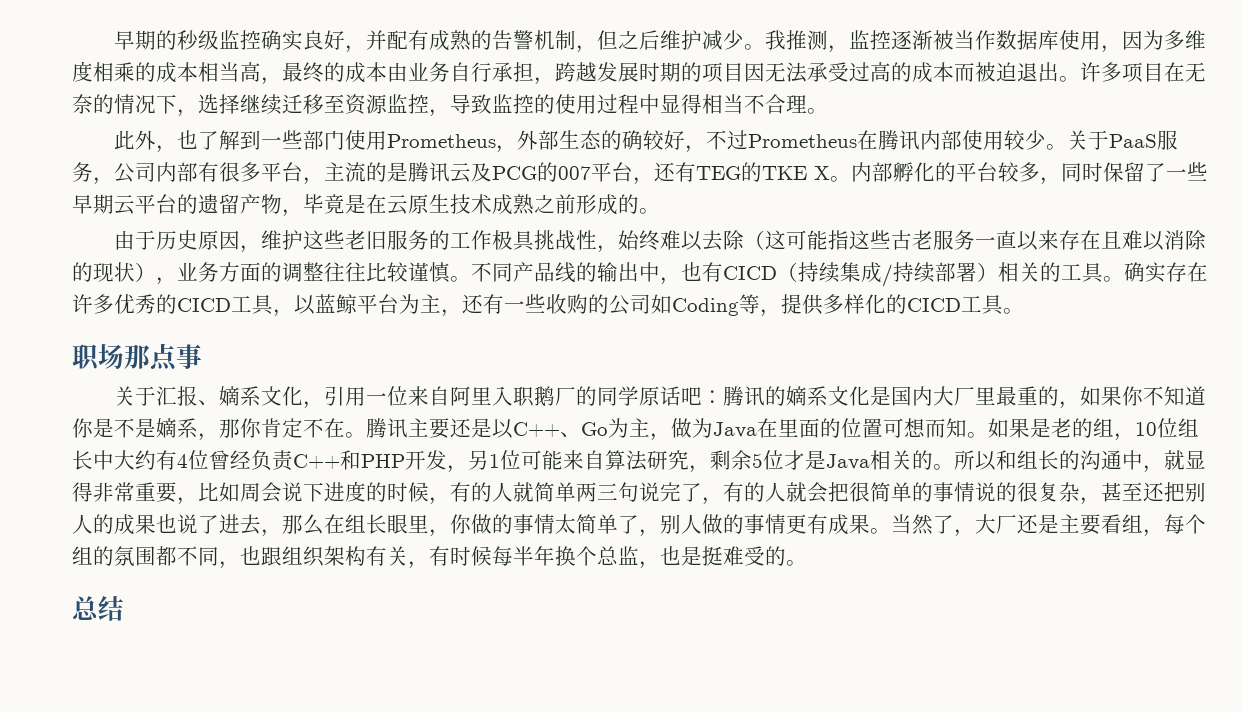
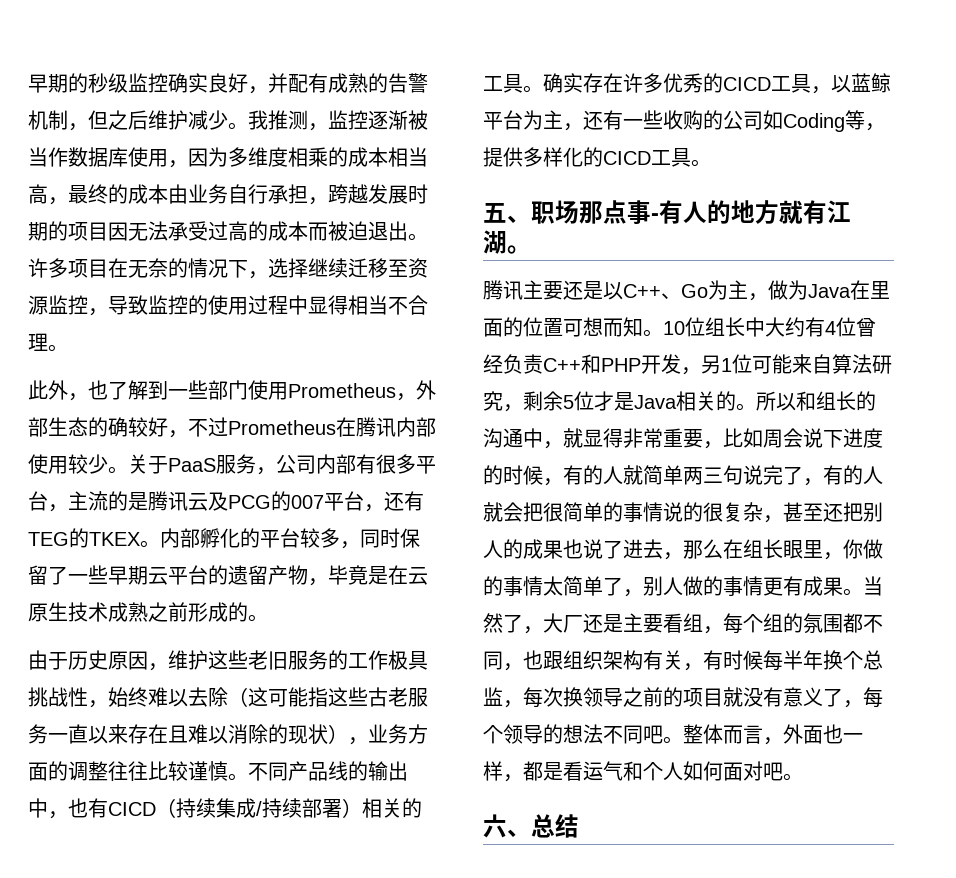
- 关于PaaS服务，公司内部有很多平台，主流的是腾讯云及PCG的007平台，还有TEG的TKE X。
+ 关于PaaS服务，公司内部有很多平台，主流的是腾讯云及PCG的007平台，还有TEG的TKEX。
- 职场那点事
- 关于汇报、嫡系文化，引用一位来自阿里入职鹅厂的同学原话吧：腾讯的嫡系文化是国内大厂里最重的，如果你不知道你是不是嫡系，那你肯定不在。腾讯主要还是以C++、Go为主，做为Java在里面的位置可想而知。
+ 五、职场那点事-有人的地方就有江湖。
+ 腾讯主要还是以C++、Go为主，做为Java在里面的位置可想而知。
- 如果是老的组，10位组长中大约有4位曾经负责C++和PHP开发，另1位可能来自算法研究，剩余5位才是Java相关的。
+ 10位组长中大约有4位曾经负责C++和PHP开发，另1位可能来自算法研究，剩余5位才是Java相关的。
- 当然了，大厂还是主要看组，每个组的氛围都不同，也跟组织架构有关，有时候每半年换个总监，也是挺难受的。
- 总结
+ 当然了，大厂还是主要看组，每个组的氛围都不同，也跟组织架构有关，有时候每半年换个总监，每次换领导之前的项目就没有意义了，每个领导的想法不同吧。整体而言，外面也一样，都是看运气和个人如何面对吧。
+ 六、总结

